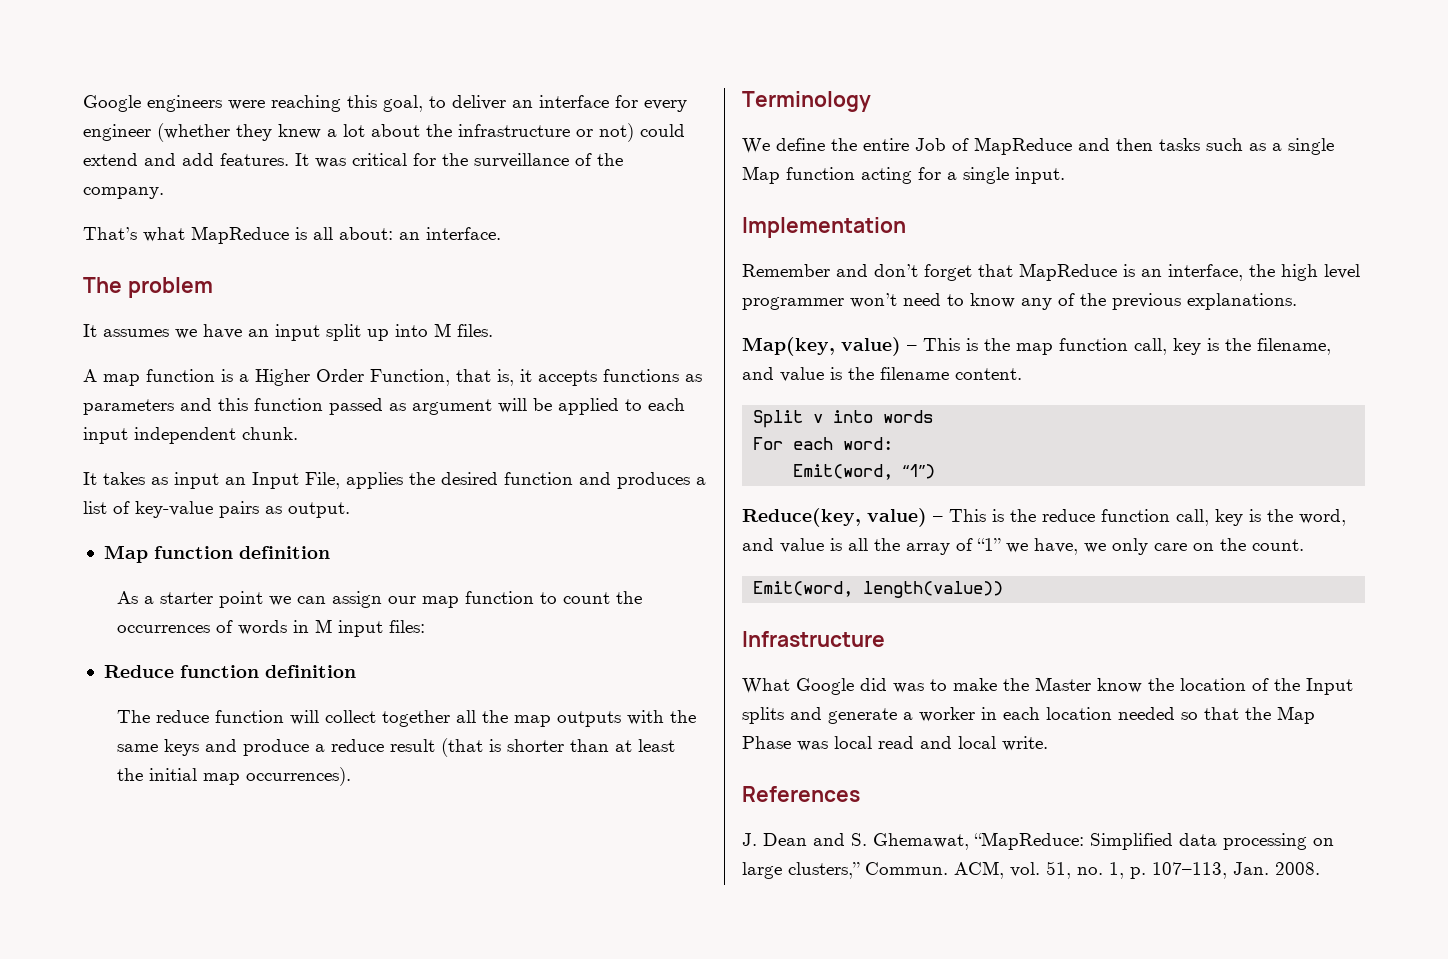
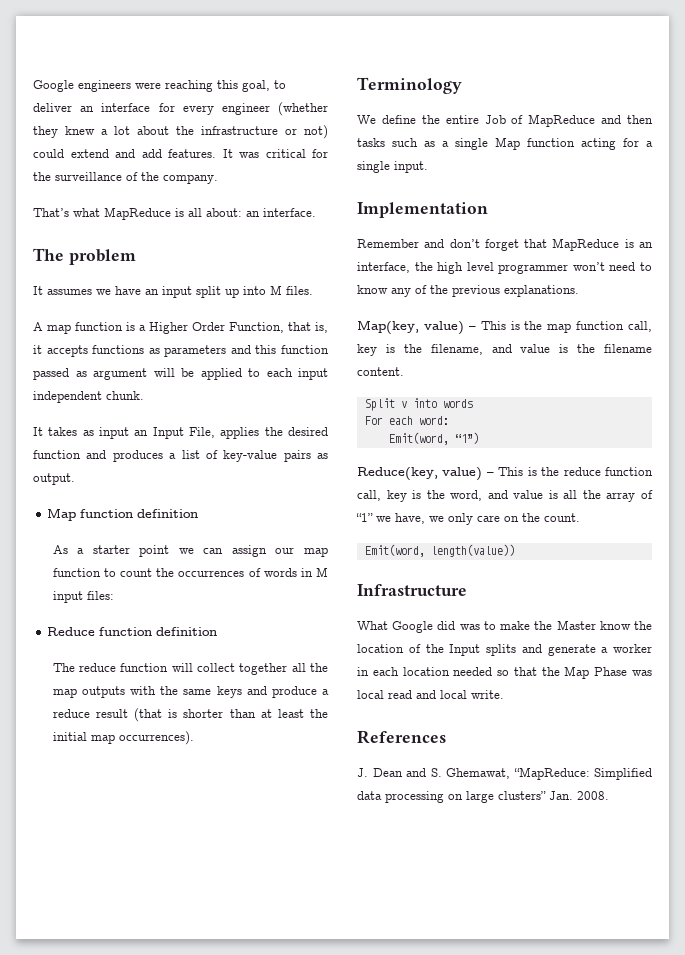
- J. Dean and S. Ghemawat, “MapReduce: Simplified data processing on large clusters,” Commun. ACM, vol. 51, no. 1, p. 107–113, Jan. 2008.
+ J. Dean and S. Ghemawat, “MapReduce: Simplified data processing on large clusters” Jan. 2008.

